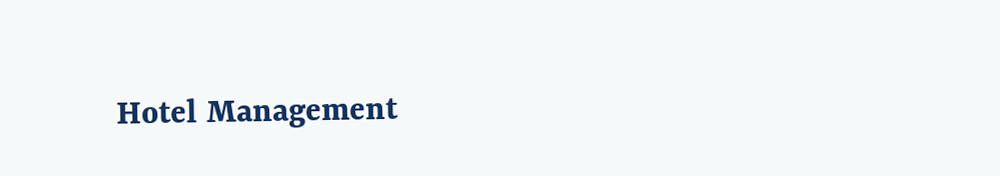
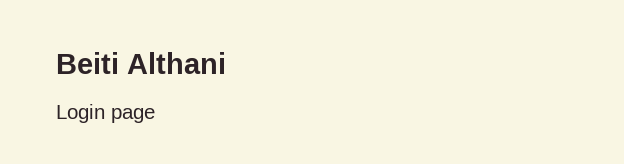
- Hotel Management
+ Beiti Althani
+ Login page

